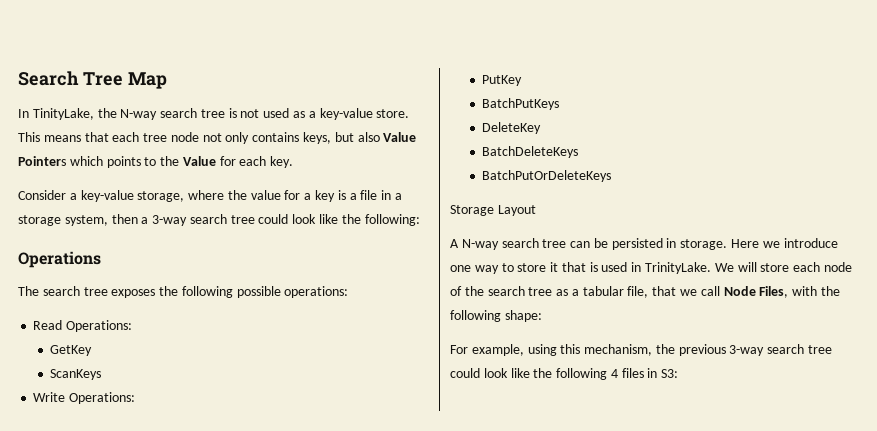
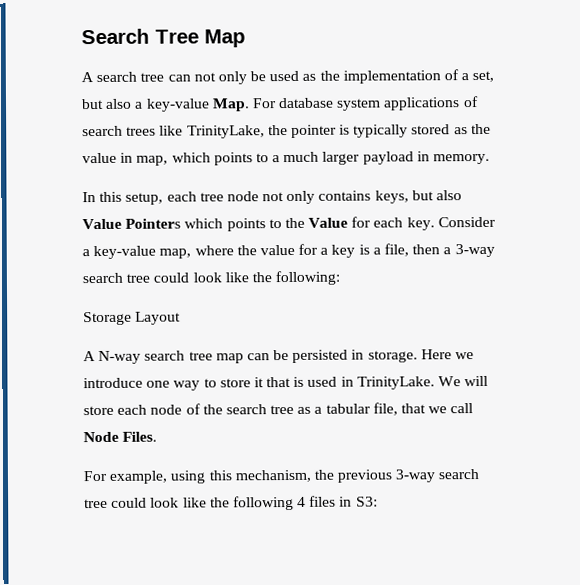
- In TinityLake, the N-way search tree is not used as a key-value store. This means that each tree node not only contains keys, but also Value Pointers which points to the Value for each key.
- Consider a key-value storage, where the value for a key is a file in a storage system, then a 3-way search tree could look like the following:
+ A search tree can not only be used as the implementation of a set, but also a key-value Map. For database system applications of search trees like TrinityLake, the pointer is typically stored as the value in map, which points to a much larger payload in memory.
+ In this setup, each tree node not only contains keys, but also Value Pointers which points to the Value for each key. Consider a key-value map, where the value for a key is a file, then a 3-way search tree could look like the following:
- Operations
- The search tree exposes the following possible operations:
- Read Operations:
- GetKey
- ScanKeys
- Write Operations:
- PutKey
- BatchPutKeys
- DeleteKey
- BatchDeleteKeys
- BatchPutOrDeleteKeys
- A N-way search tree can be persisted in storage.
+ A N-way search tree map can be persisted in storage.
- We will store each node of the search tree as a tabular file, that we call Node Files, with the following shape:
+ We will store each node of the search tree as a tabular file, that we call Node Files.

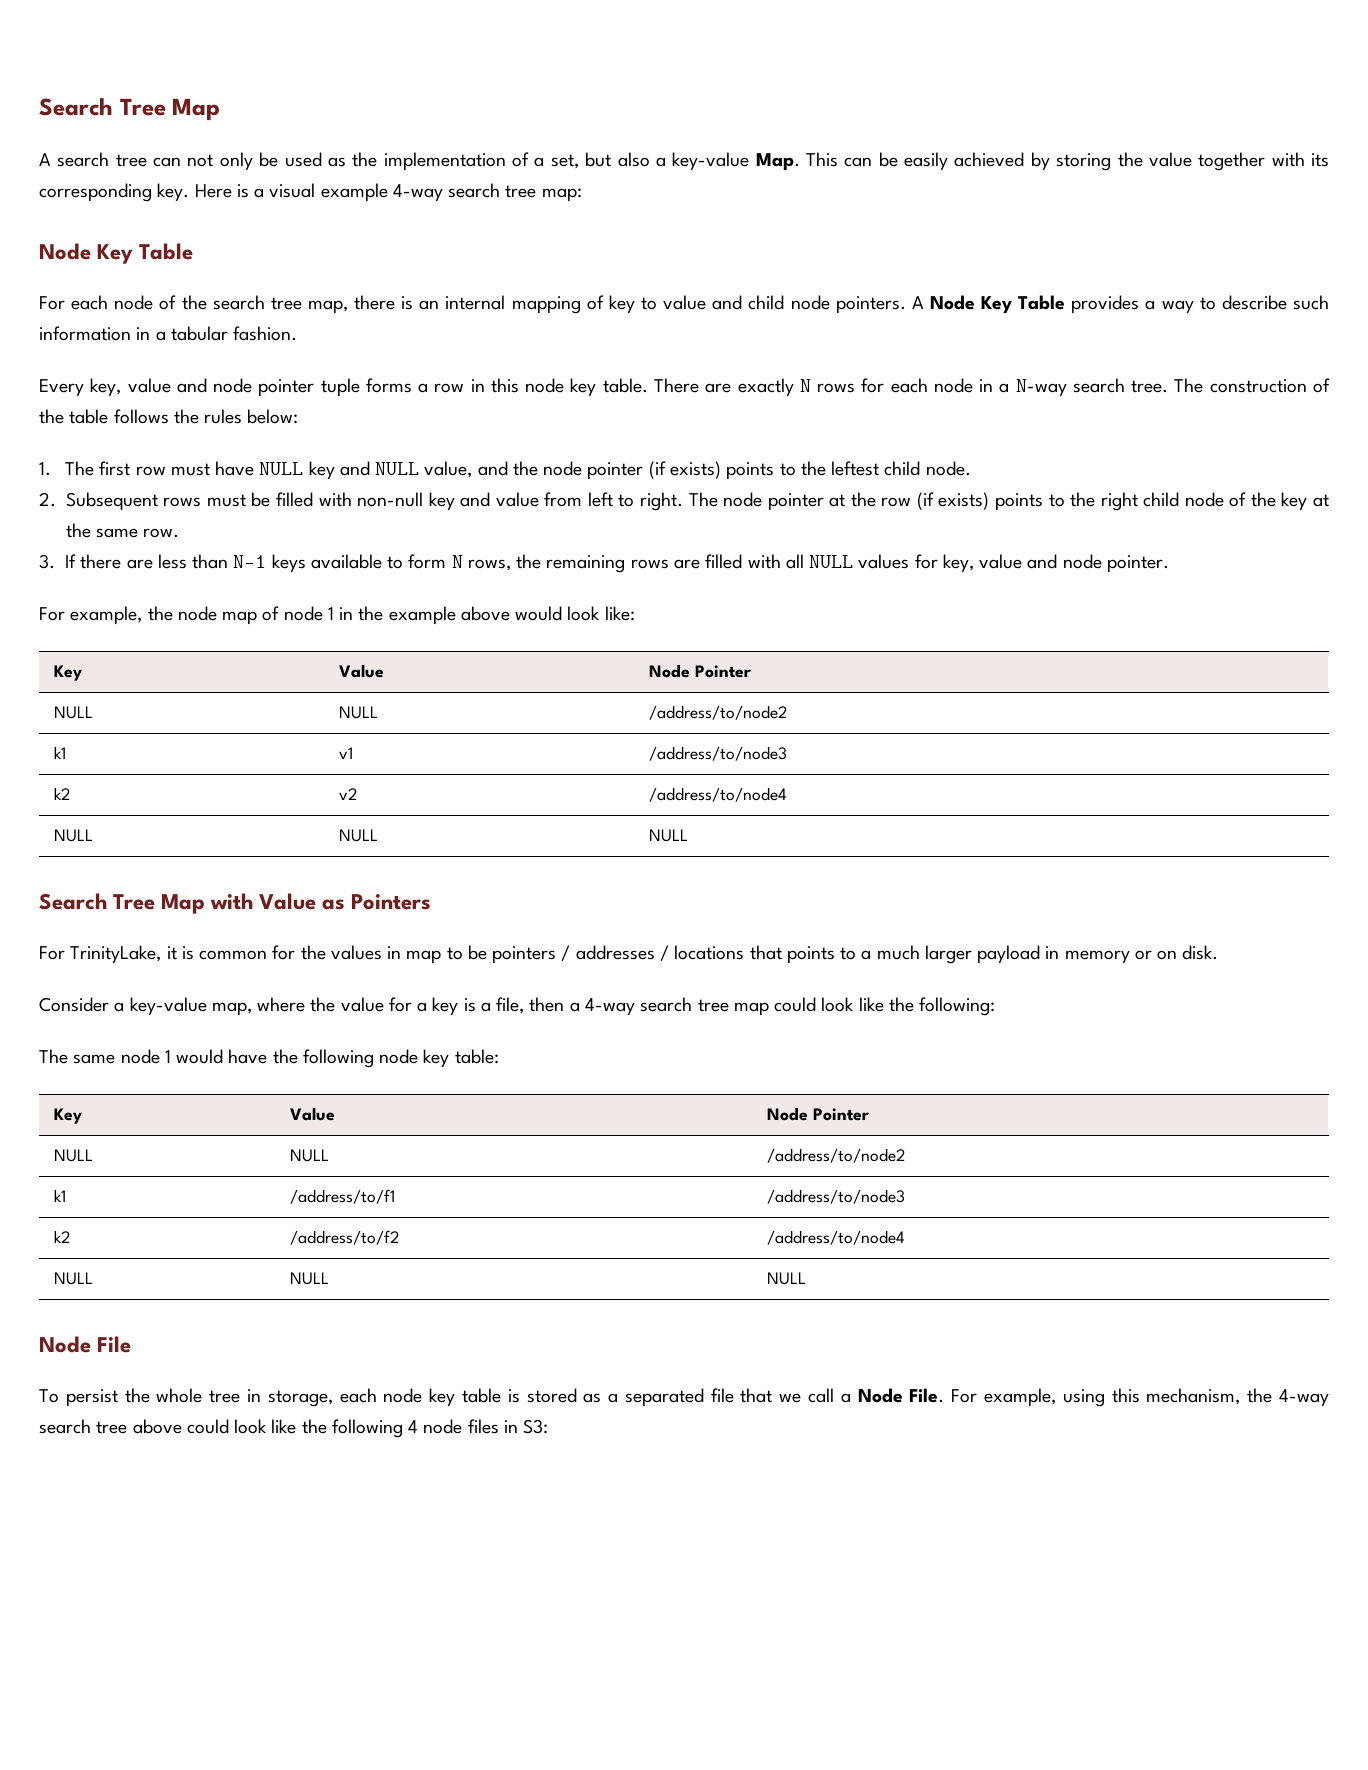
- A search tree can not only be used as the implementation of a set, but also a key-value Map. For database system applications of search trees like TrinityLake, the pointer is typically stored as the value in map, which points to a much larger payload in memory.
- In this setup, each tree node not only contains keys, but also Value Pointers which points to the Value for each key. Consider a key-value map, where the value for a key is a file, then a 3-way search tree could look like the following:
+ A search tree can not only be used as the implementation of a set, but also a key-value Map. This can be easily achieved by storing the value together with its corresponding key. Here is a visual example 4-way search tree map:
+ Node Key Table
+ For each node of the search tree map, there is an internal mapping of key to value and child node pointers. A Node Key Table provides a way to describe such information in a tabular fashion.
+ Every key, value and node pointer tuple forms a row in this node key table. There are exactly N rows for each node in a N-way search tree. The construction of the table follows the rules below:
+ 1. The first row must have NULL key and NULL value, and the node pointer (if exists) points to the leftest child node.
+ 2. Subsequent rows must be filled with non-null key and value from left to right. The node pointer at the row (if exists) points to the right child node of the key at the same row.
+ 3. If there are less than N-1 keys available to form N rows, the remaining rows are filled with all NULL values for key, value and node pointer.
+ For example, the node map of node 1 in the example above would look like:
+ Key | Value | Node Pointer
+ NULL | NULL | /address/to/node2
+ k1 | v1 | /address/to/node3
+ k2 | v2 | /address/to/node4
+ NULL | NULL | NULL
+ Search Tree Map with Value as Pointers
+ For TrinityLake, it is common for the values in map to be pointers / addresses / locations that points to a much larger payload in memory or on disk.
+ Consider a key-value map, where the value for a key is a file, then a 4-way search tree map could look like the following:
- Storage Layout
- A N-way search tree map can be persisted in storage. Here we introduce one way to store it that is used in TrinityLake. We will store each node of the search tree as a tabular file, that we call Node Files.
- For example, using this mechanism, the previous 3-way search tree could look like the following 4 files in S3:
+ The same node 1 would have the following node key table:
+ Key | Value | Node Pointer
+ NULL | NULL | /address/to/node2
+ k1 | /address/to/f1 | /address/to/node3
+ k2 | /address/to/f2 | /address/to/node4
+ NULL | NULL | NULL
+ Node File
+ To persist the whole tree in storage, each node key table is stored as a separated file that we call a Node File. For example, using this mechanism, the 4-way search tree above could look like the following 4 node files in S3:

